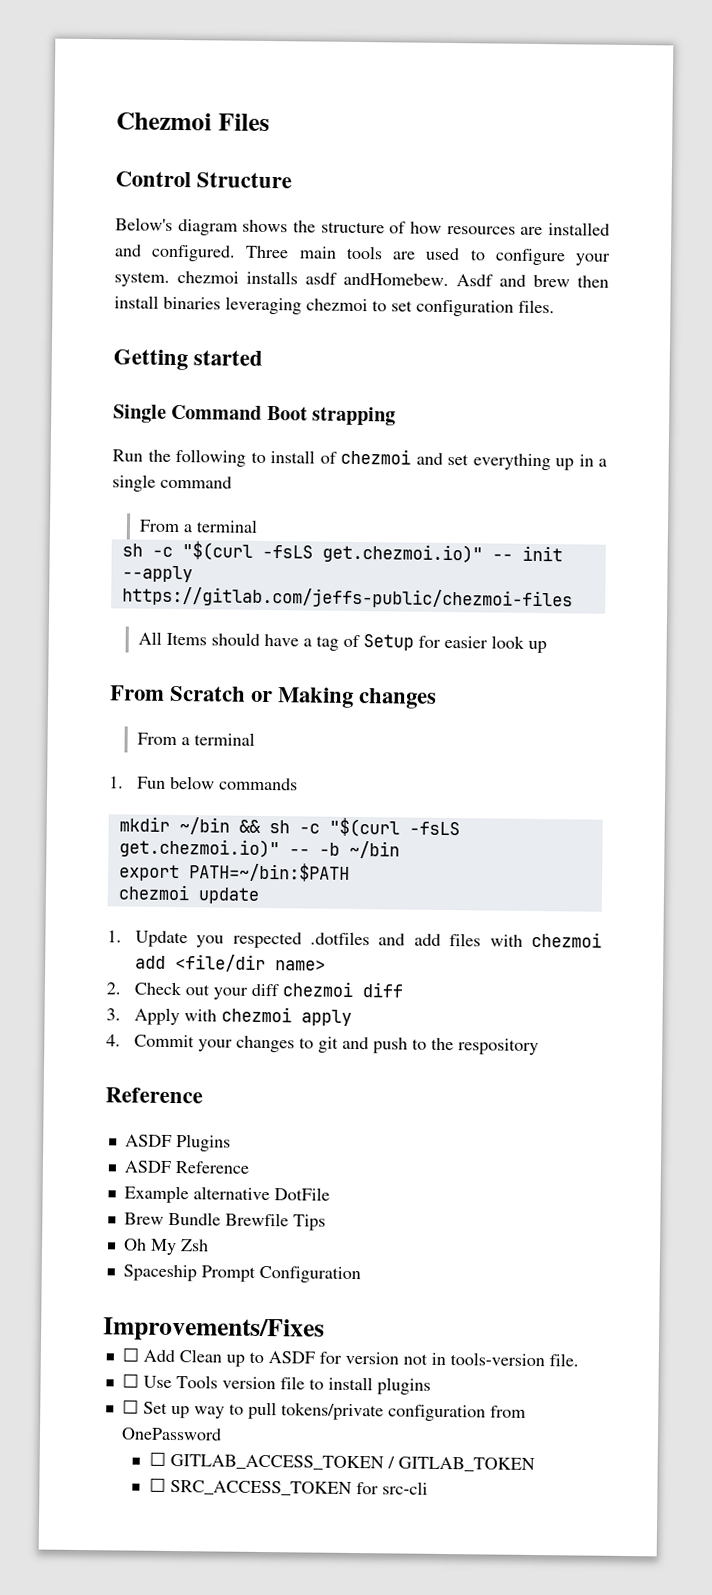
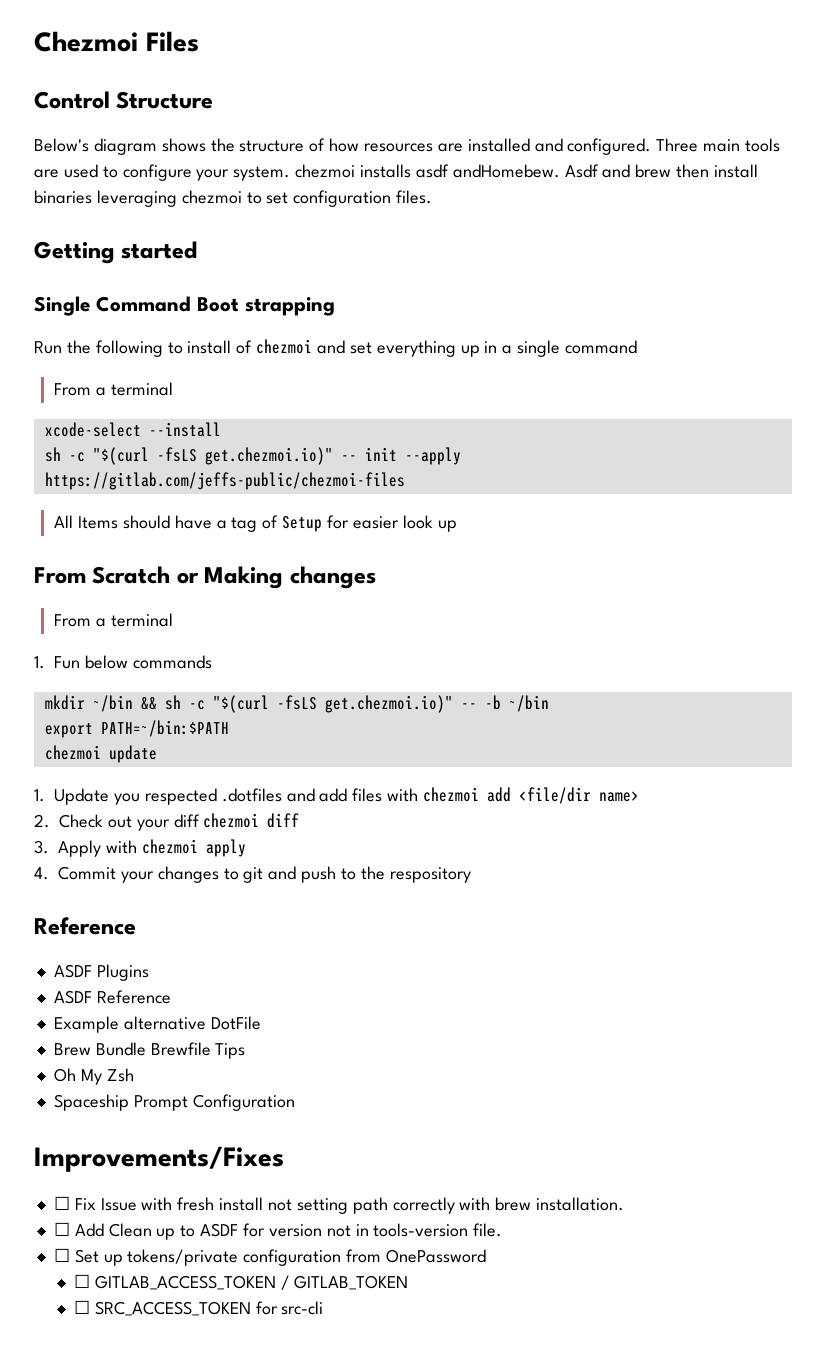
+ xcode-select --install
+ ☐ Fix Issue with fresh install not setting path correctly with brew installation.
- ☐ Use Tools version file to install plugins
- ☐ Set up way to pull tokens/private configuration from OnePassword
+ ☐ Set up tokens/private configuration from OnePassword

